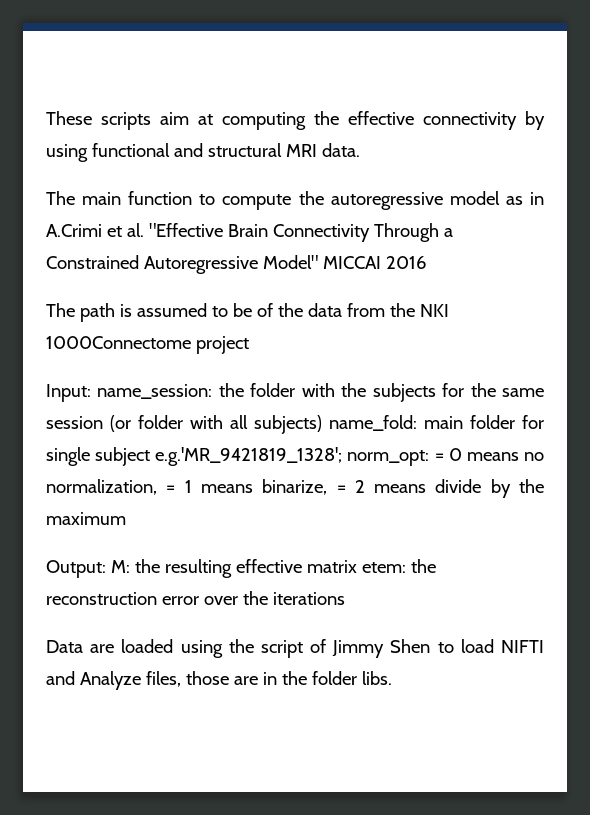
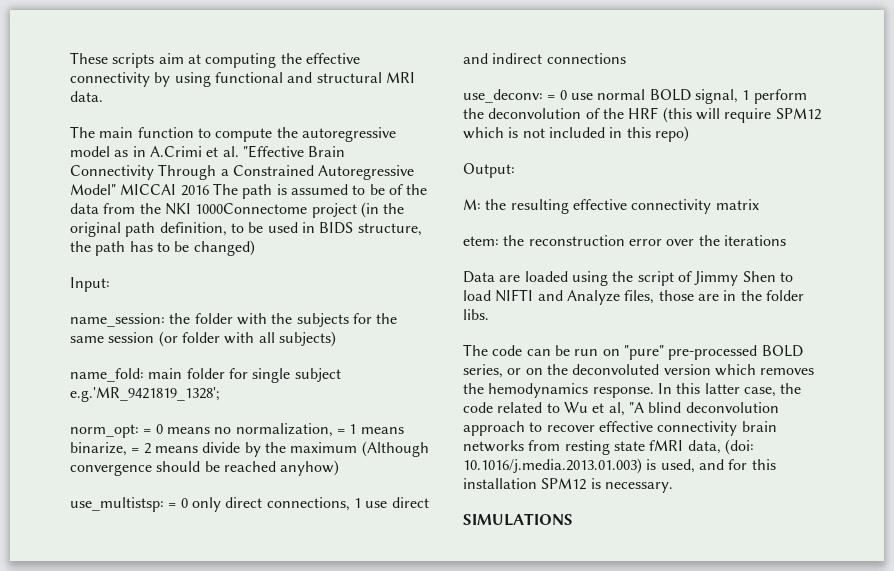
- The main function to compute the autoregressive model as in A.Crimi et al. "Effective Brain Connectivity Through a Constrained Autoregressive Model" MICCAI 2016
- The path is assumed to be of the data from the NKI 1000Connectome project
+ The main function to compute the autoregressive model as in A.Crimi et al. "Effective Brain Connectivity Through a Constrained Autoregressive Model" MICCAI 2016 The path is assumed to be of the data from the NKI 1000Connectome project (in the original path definition, to be used in BIDS structure, the path has to be changed)
- Input: name_session: the folder with the subjects for the same session (or folder with all subjects) name_fold: main folder for single subject e.g.'MR_9421819_1328'; norm_opt: = 0 means no normalization, = 1 means binarize, = 2 means divide by the maximum
+ Input:
+ name_session: the folder with the subjects for the same session (or folder with all subjects)
+ name_fold: main folder for single subject e.g.'MR_9421819_1328';
+ norm_opt: = 0 means no normalization, = 1 means binarize, = 2 means divide by the maximum (Although convergence should be reached anyhow)
+ use_multistsp: = 0 only direct connections, 1 use direct and indirect connections
+ use_deconv: = 0 use normal BOLD signal, 1 perform the deconvolution of the HRF (this will require SPM12 which is not included in this repo)
- Output: M: the resulting effective matrix etem: the reconstruction error over the iterations
+ Output:
+ M: the resulting effective connectivity matrix
+ etem: the reconstruction error over the iterations
+ The code can be run on "pure" pre-processed BOLD series, or on the deconvoluted version which removes the hemodynamics response. In this latter case, the code related to Wu et al, "A blind deconvolution approach to recover effective connectivity brain networks from resting state fMRI data, (doi: 10.1016/j.media.2013.01.003) is used, and for this installation SPM12 is necessary.
+ SIMULATIONS

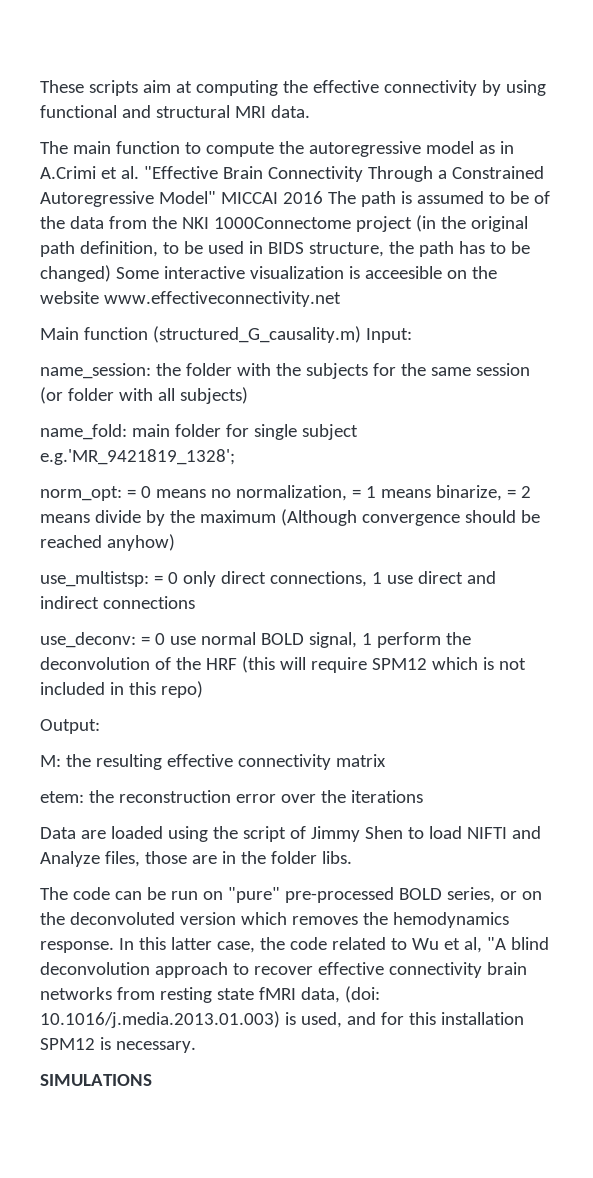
- The main function to compute the autoregressive model as in A.Crimi et al. "Effective Brain Connectivity Through a Constrained Autoregressive Model" MICCAI 2016 The path is assumed to be of the data from the NKI 1000Connectome project (in the original path definition, to be used in BIDS structure, the path has to be changed)
- Input:
+ The main function to compute the autoregressive model as in A.Crimi et al. "Effective Brain Connectivity Through a Constrained Autoregressive Model" MICCAI 2016 The path is assumed to be of the data from the NKI 1000Connectome project (in the original path definition, to be used in BIDS structure, the path has to be changed) Some interactive visualization is acceesible on the website www.effectiveconnectivity.net
+ Main function (structured_G_causality.m) Input:

